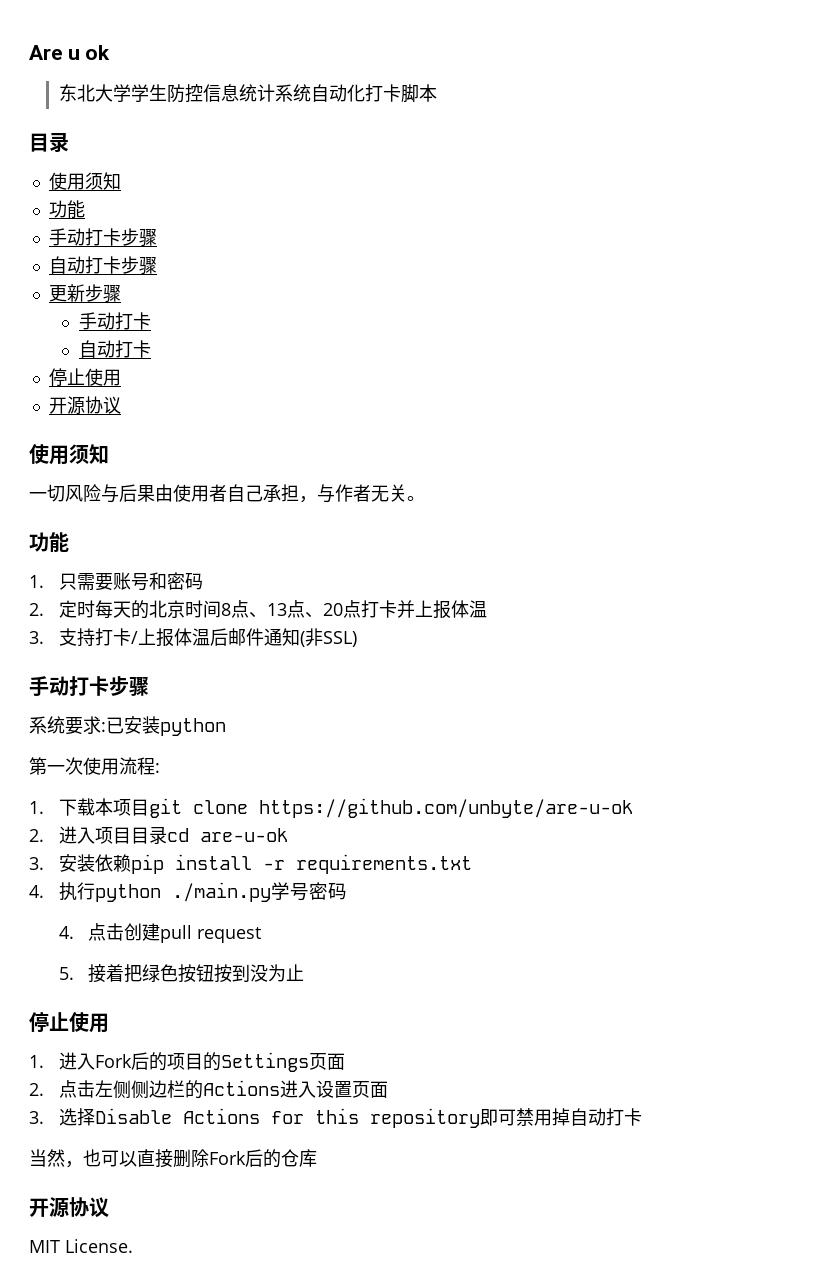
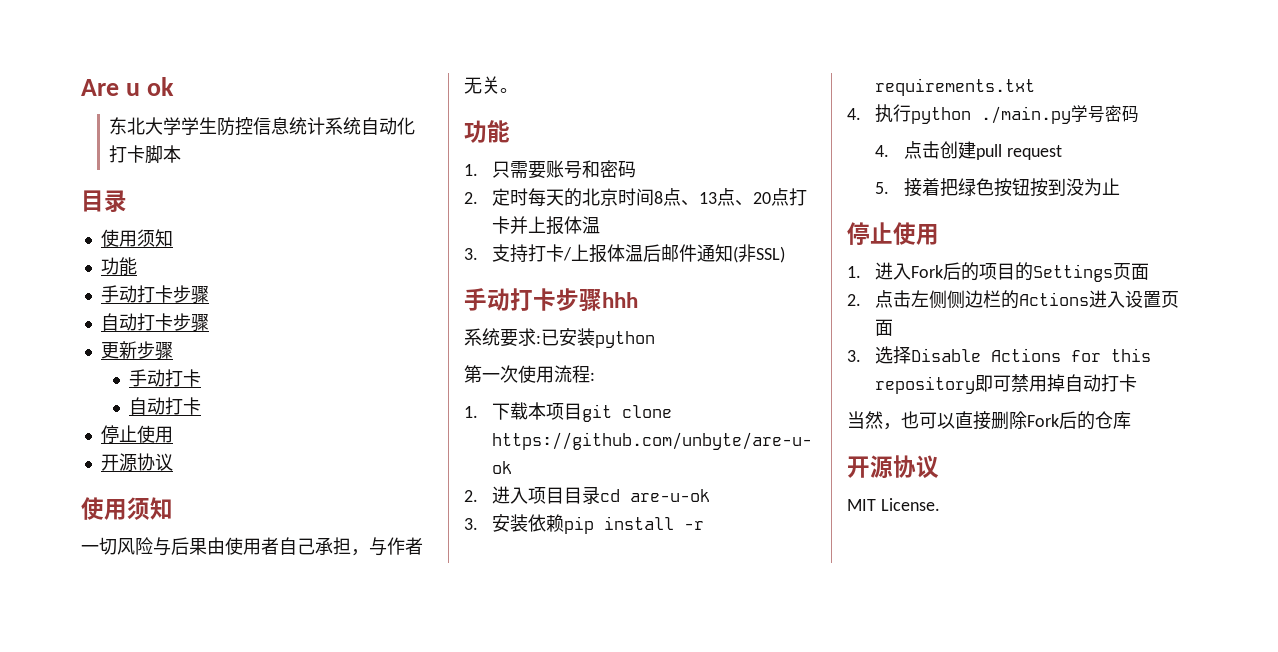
  3.支持打卡/上报体温后邮件通知(非SSL)
- 手动打卡步骤
+ 手动打卡步骤hhh

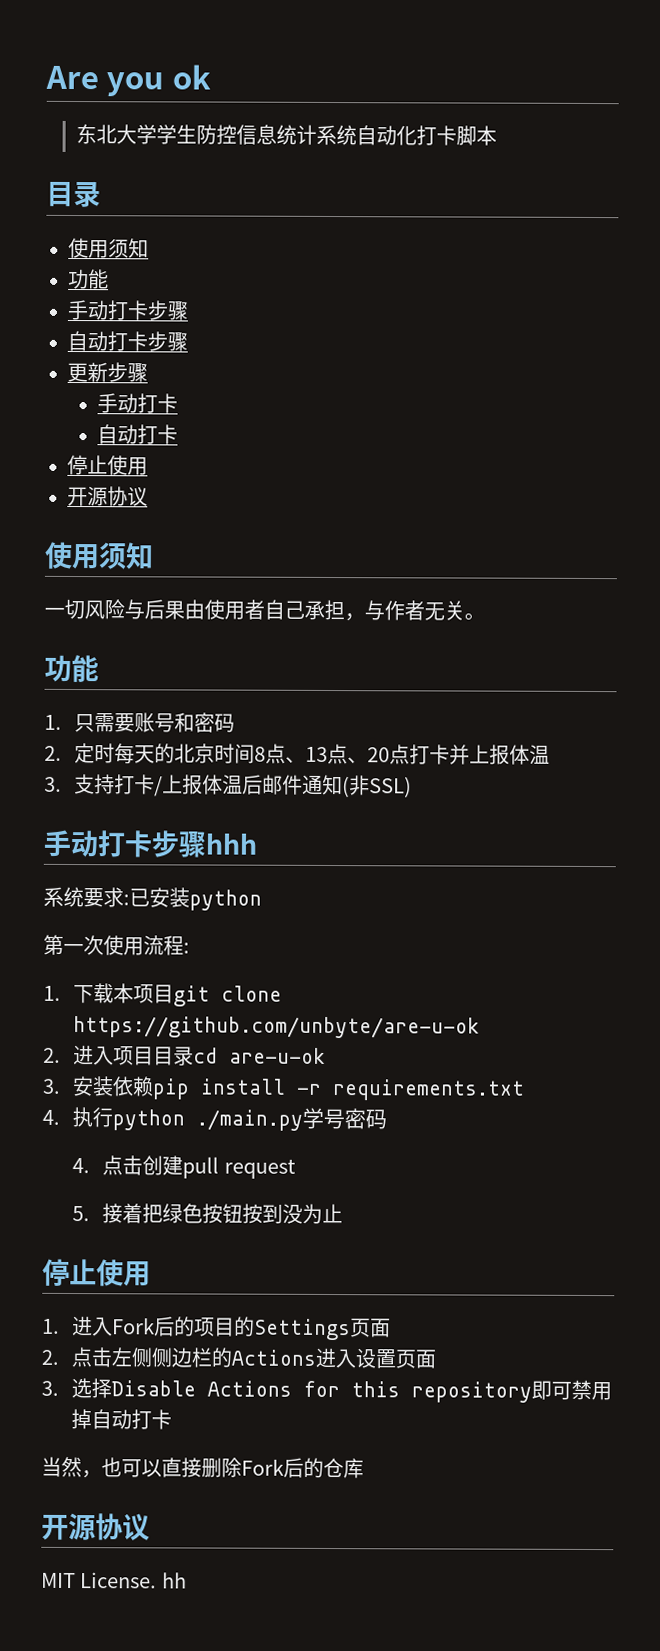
- Are u ok
+ Are you ok
- MIT License.
+ MIT License. hh

